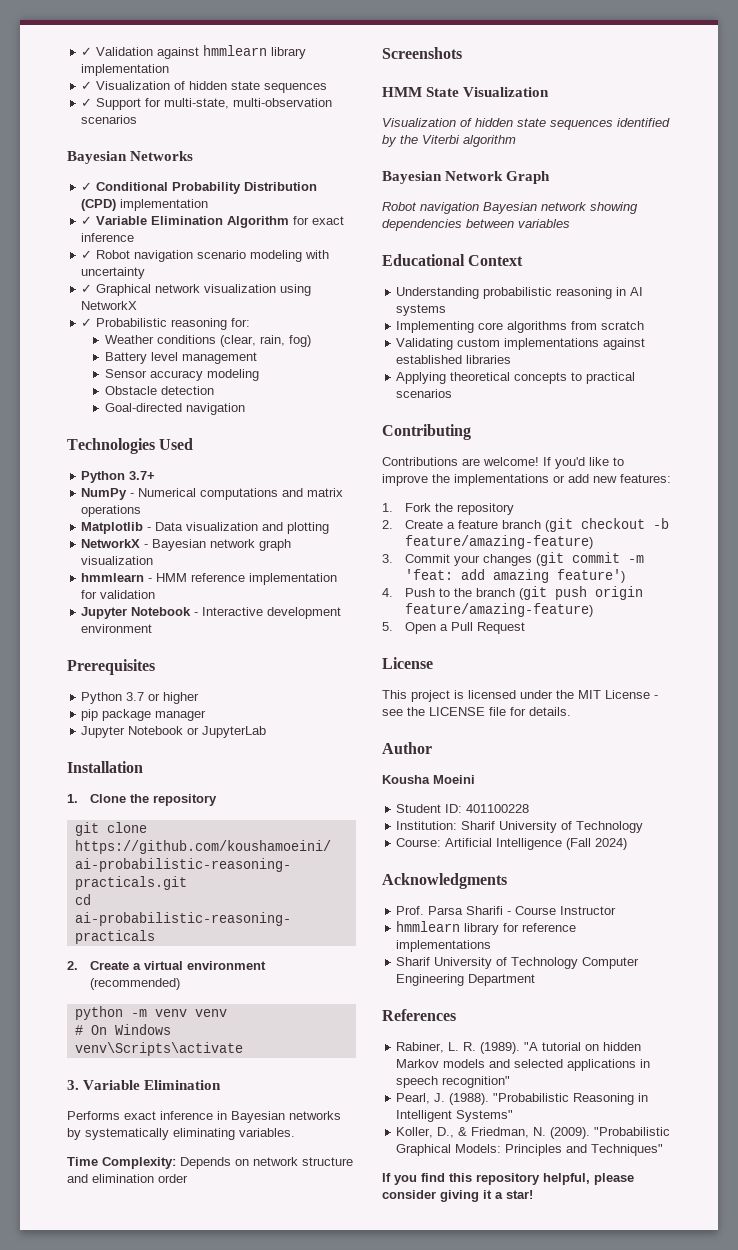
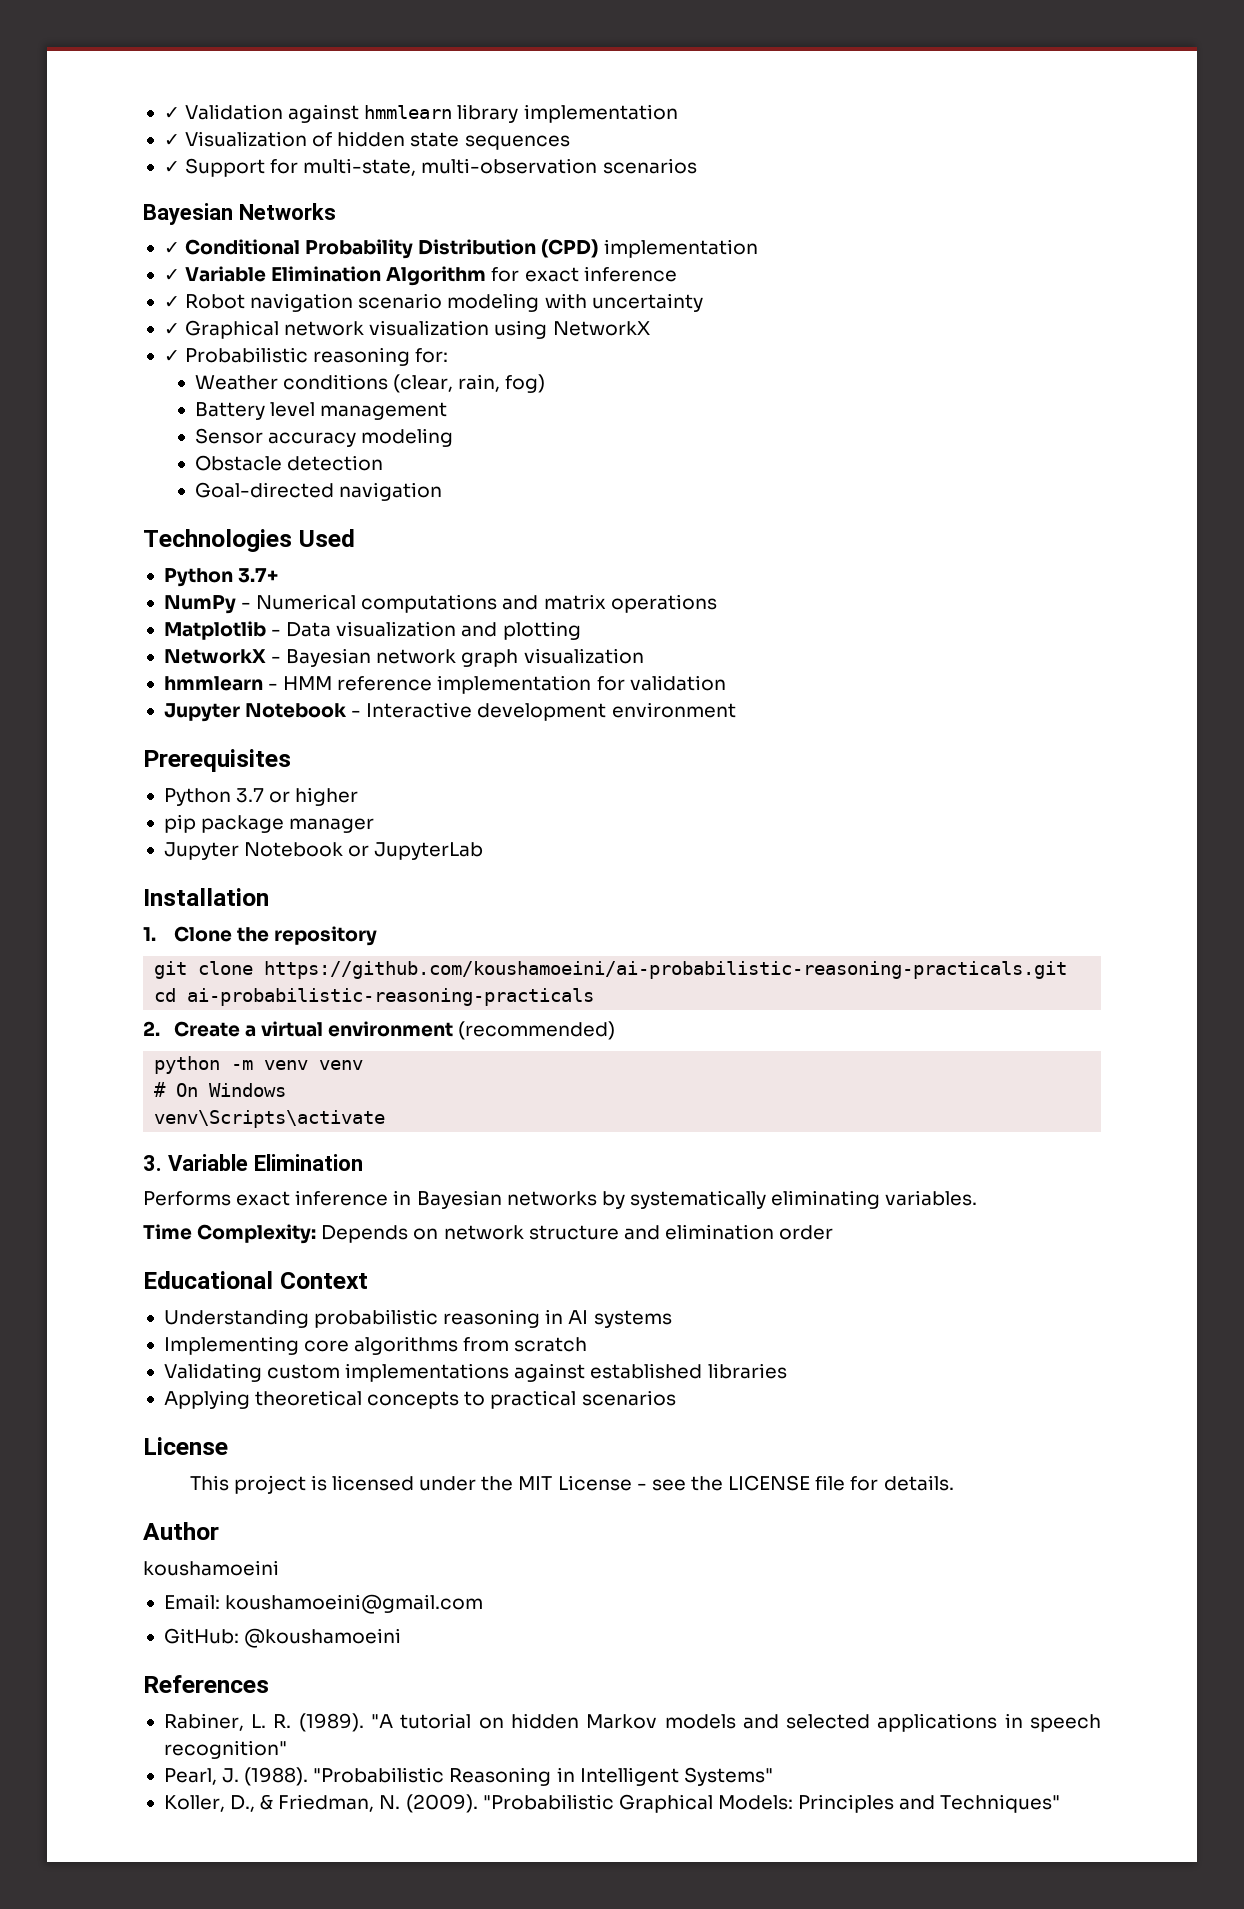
- Screenshots
- HMM State Visualization
- Visualization of hidden state sequences identified by the Viterbi algorithm
- Bayesian Network Graph
- Robot navigation Bayesian network showing dependencies between variables
- Contributing
- Contributions are welcome! If you'd like to improve the implementations or add new features:
- 1. Fork the repository
- 2. Create a feature branch (git checkout -b feature/amazing-feature)
- 3. Commit your changes (git commit -m 'feat: add amazing feature')
- 4. Push to the branch (git push origin feature/amazing-feature)
- 5. Open a Pull Request
- Kousha Moeini
- Student ID: 401100228
- Institution: Sharif University of Technology
- Course: Artificial Intelligence (Fall 2024)
- Acknowledgments
- Prof. Parsa Sharifi - Course Instructor
- hmmlearn library for reference implementations
- Sharif University of Technology Computer Engineering Department
+ koushamoeini
+ Email: koushamoeini@gmail.com
+ GitHub: @koushamoeini
- If you find this repository helpful, please consider giving it a star!

